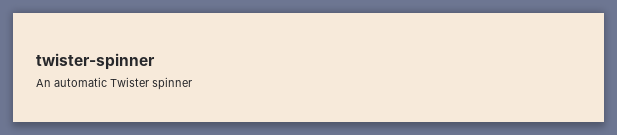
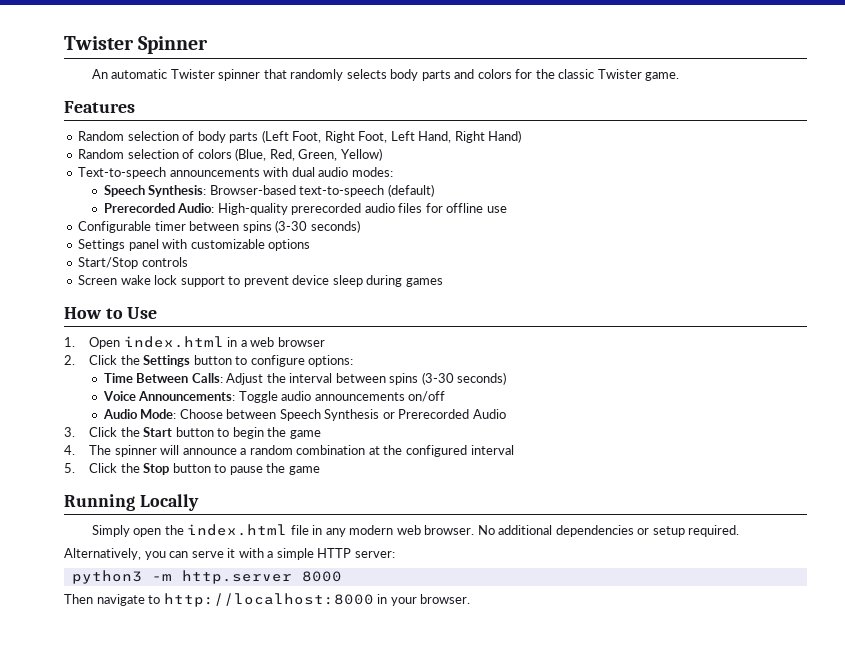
- twister-spinner
+ Twister Spinner
- An automatic Twister spinner
+ An automatic Twister spinner that randomly selects body parts and colors for the classic Twister game.
+ Features
+ Random selection of body parts (Left Foot, Right Foot, Left Hand, Right Hand)
+ Random selection of colors (Blue, Red, Green, Yellow)
+ Text-to-speech announcements with dual audio modes:
+ Speech Synthesis: Browser-based text-to-speech (default)
+ Prerecorded Audio: High-quality prerecorded audio files for offline use
+ Configurable timer between spins (3-30 seconds)
+ Settings panel with customizable options
+ Start/Stop controls
+ Screen wake lock support to prevent device sleep during games
+ How to Use
+ 1. Open index.html in a web browser
+ 2. Click the Settings button to configure options:
+ Time Between Calls: Adjust the interval between spins (3-30 seconds)
+ Voice Announcements: Toggle audio announcements on/off
+ Audio Mode: Choose between Speech Synthesis or Prerecorded Audio
+ 3. Click the Start button to begin the game
+ 4. The spinner will announce a random combination at the configured interval
+ 5. Click the Stop button to pause the game
+ Running Locally
+ Simply open the index.html file in any modern web browser. No additional dependencies or setup required.
+ Alternatively, you can serve it with a simple HTTP server:
+ python3 -m http.server 8000
+ Then navigate to http://localhost:8000 in your browser.

